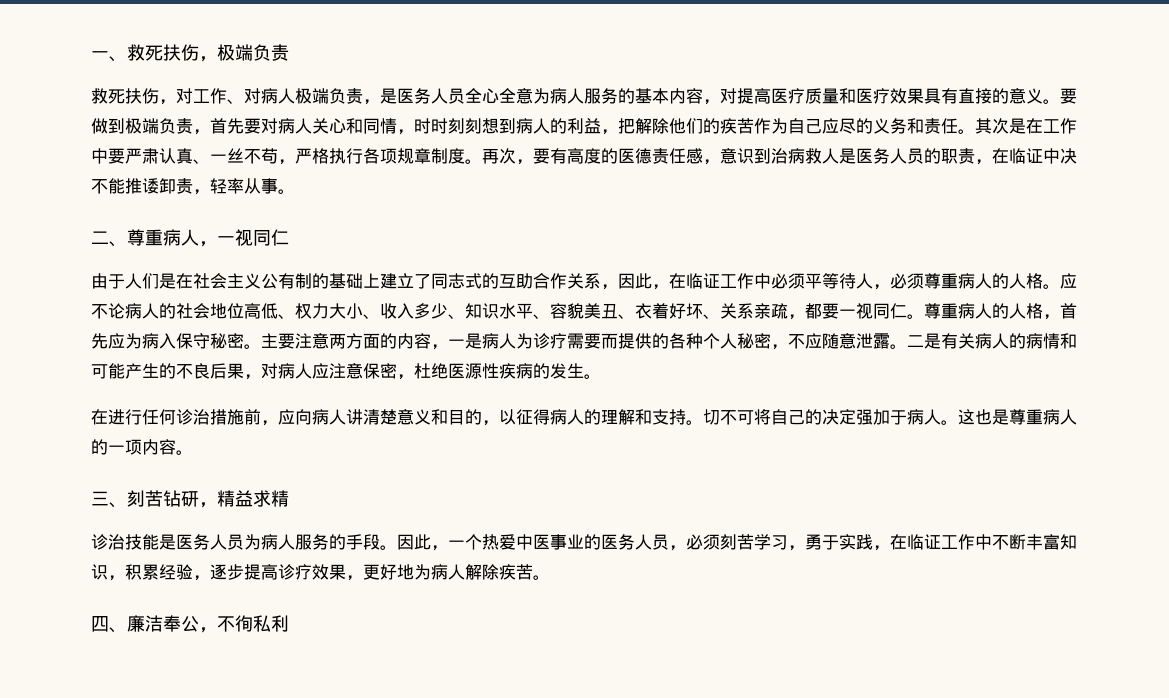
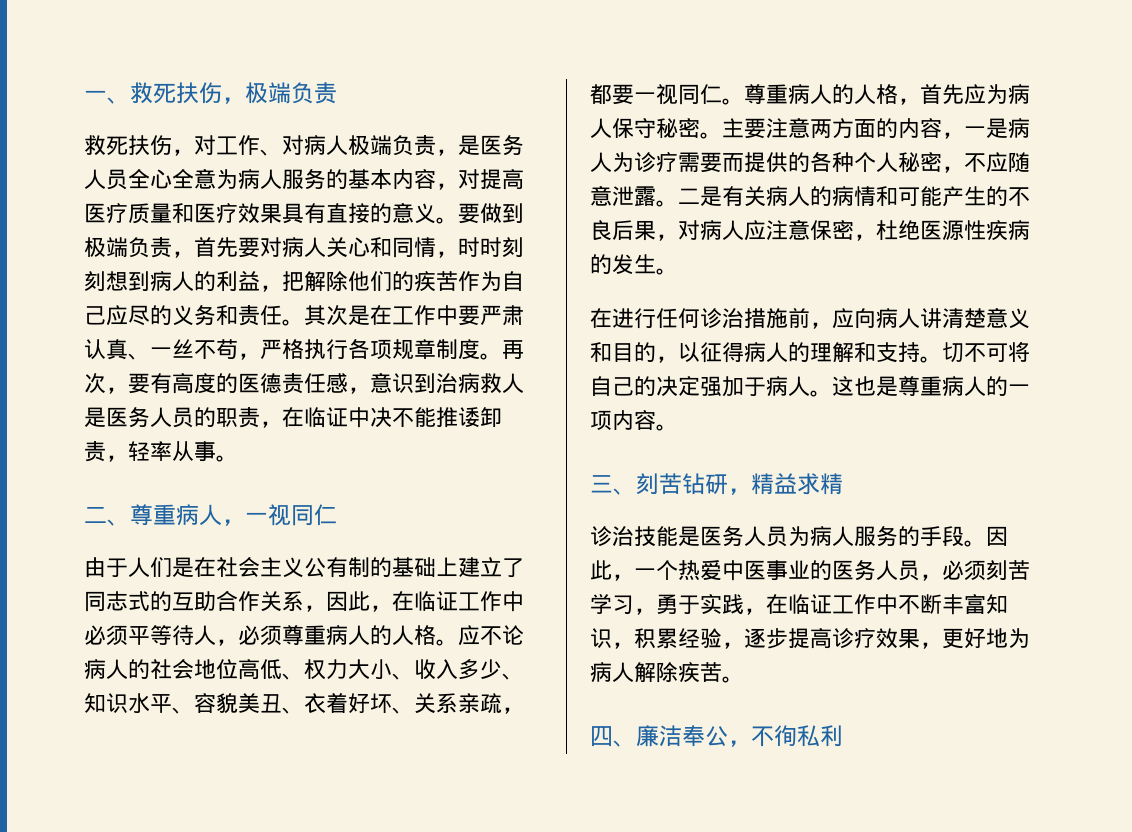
- 尊重病人的人格，首先应为病入保守秘密。
+ 尊重病人的人格，首先应为病人保守秘密。

